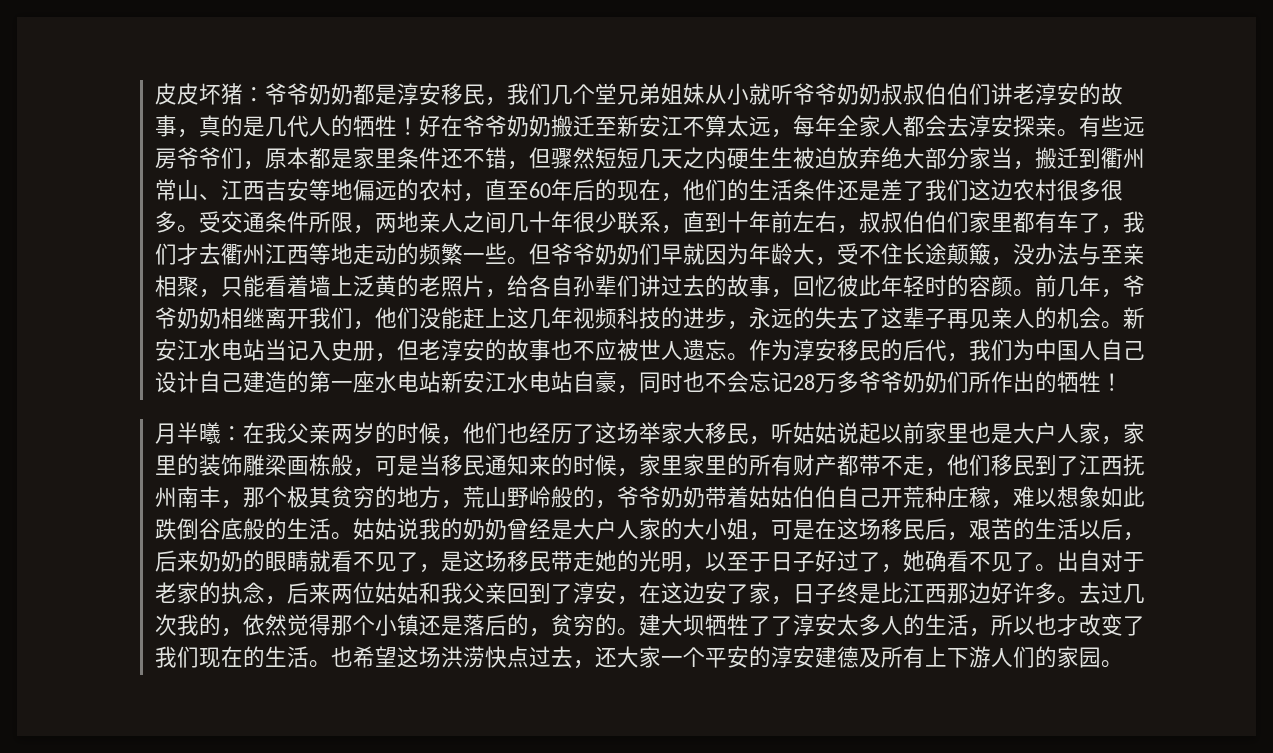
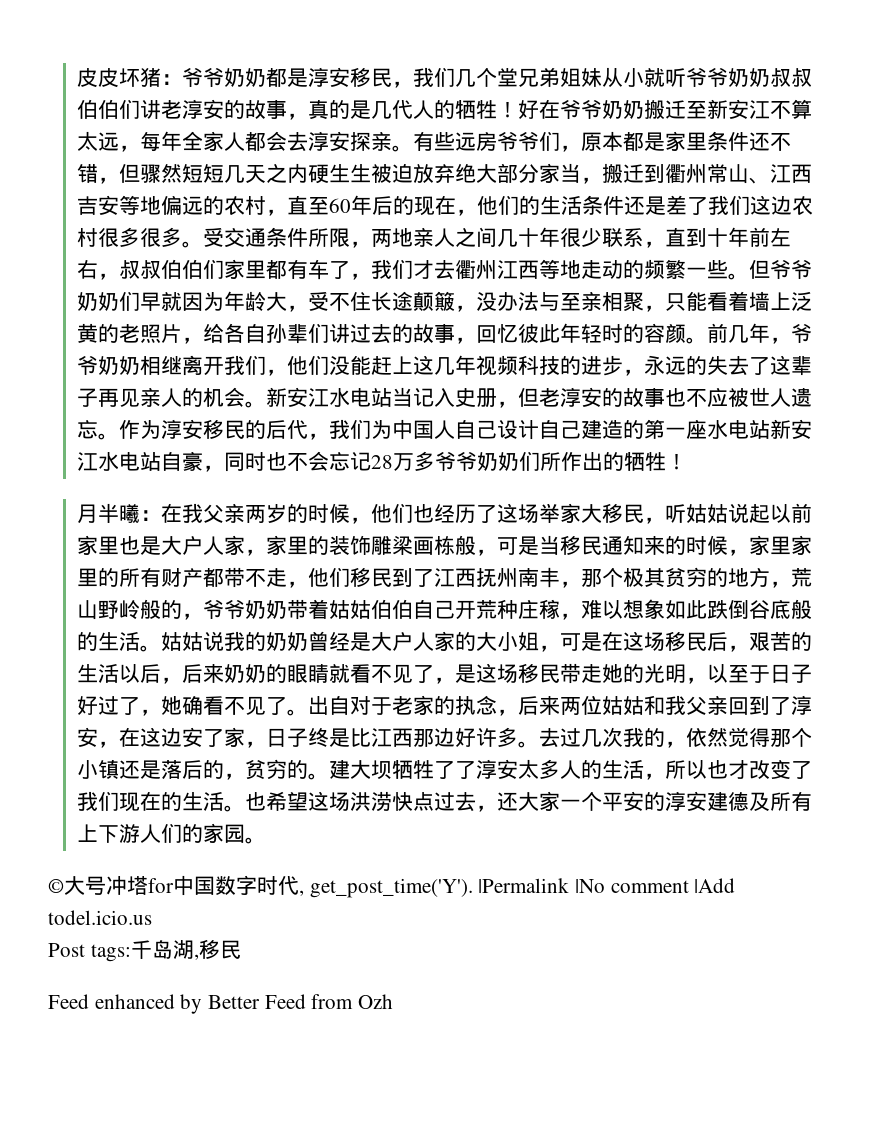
+ ©大号冲塔for中国数字时代, get_post_time('Y'). |Permalink |No comment |Add todel.icio.us
+ Post tags:千岛湖,移民
+ Feed enhanced by Better Feed from Ozh

